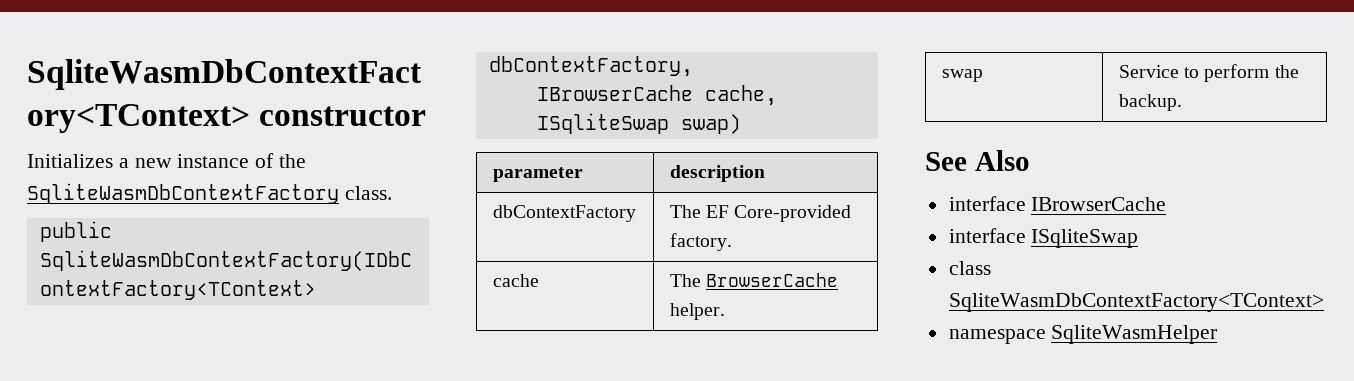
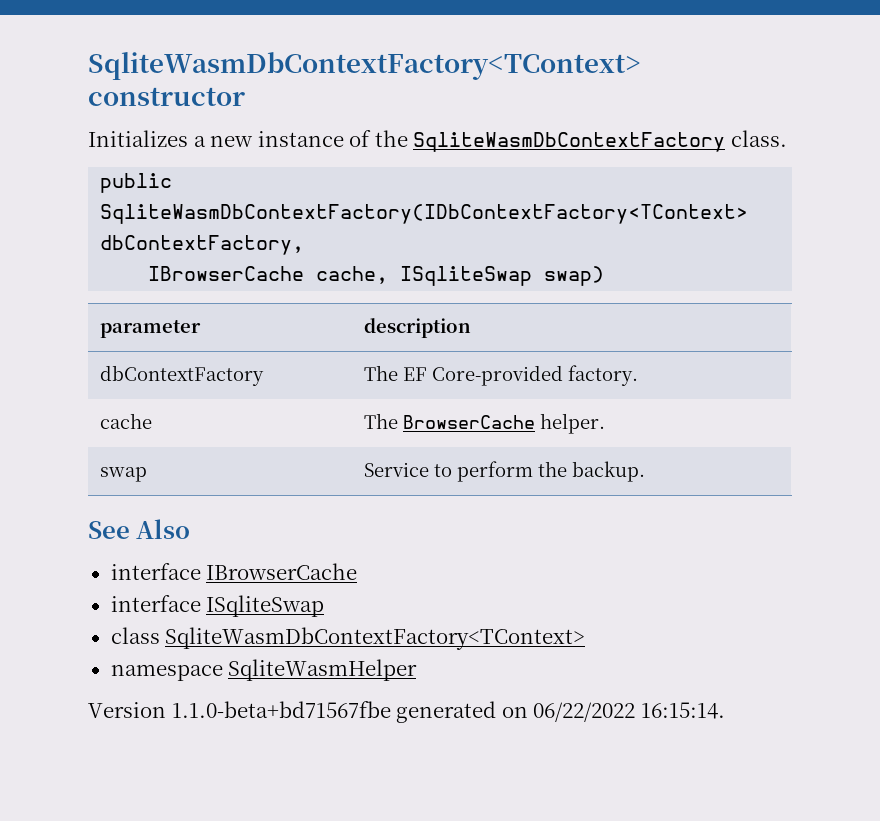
+ Version 1.1.0-beta+bd71567fbe generated on 06/22/2022 16:15:14.

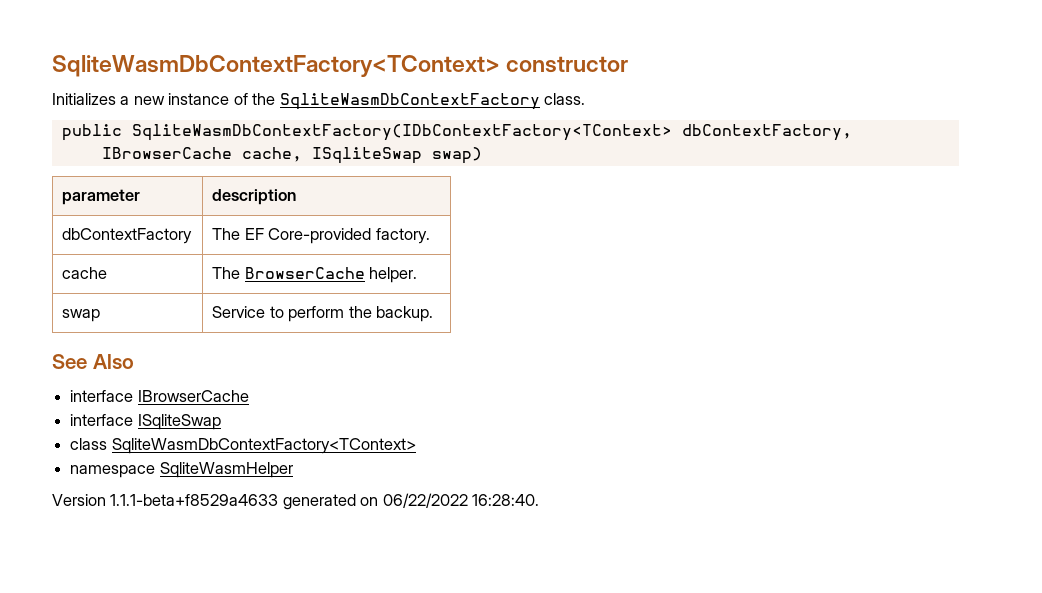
- Version 1.1.0-beta+bd71567fbe generated on 06/22/2022 16:15:14.
+ Version 1.1.1-beta+f8529a4633 generated on 06/22/2022 16:28:40.

